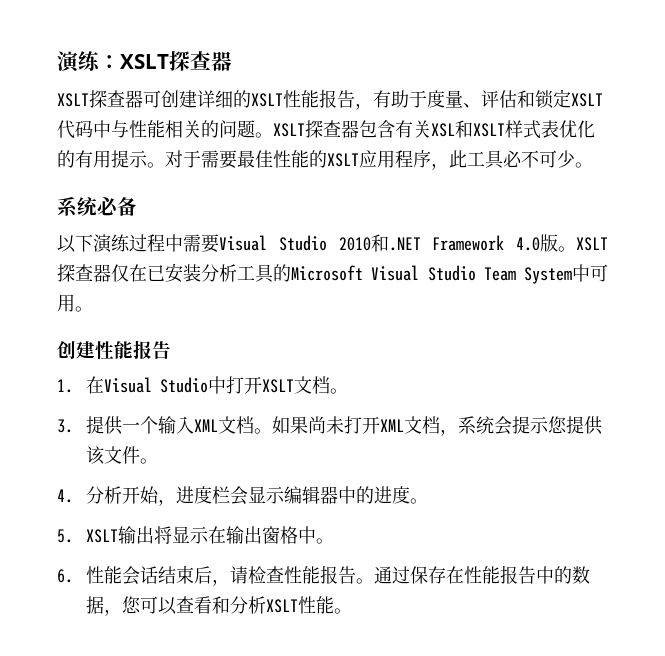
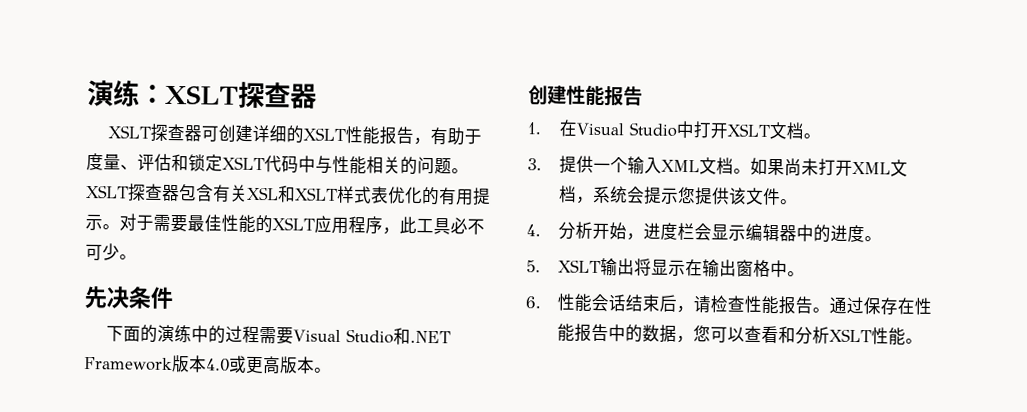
- 系统必备
- 以下演练过程中需要Visual Studio 2010和.NET Framework 4.0版。XSLT探查器仅在已安装分析工具的Microsoft Visual Studio Team System中可用。
+ 先决条件
+ 下面的演练中的过程需要Visual Studio和.NET Framework版本4.0或更高版本。

